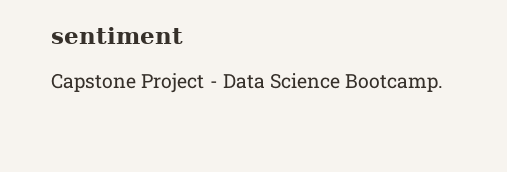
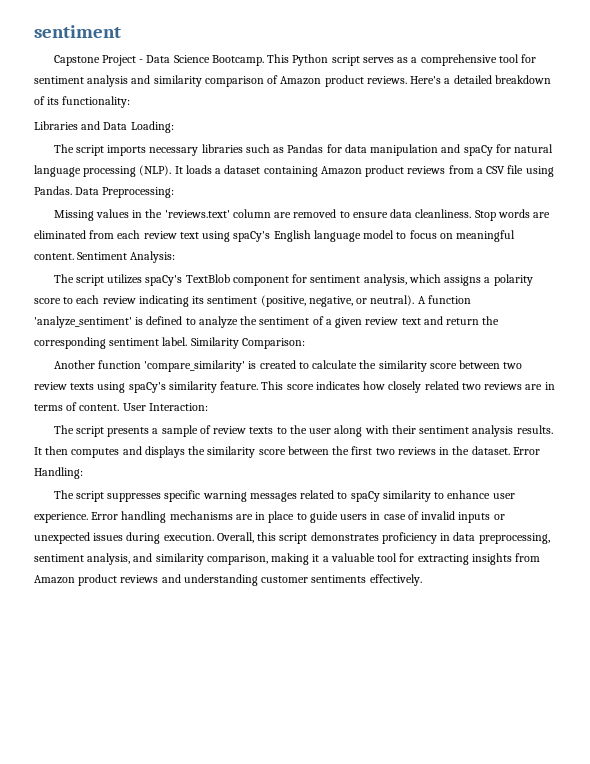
+ This Python script serves as a comprehensive tool for sentiment analysis and similarity comparison of Amazon product reviews. Here's a detailed breakdown of its functionality:
+ Libraries and Data Loading:
+ The script imports necessary libraries such as Pandas for data manipulation and spaCy for natural language processing (NLP). It loads a dataset containing Amazon product reviews from a CSV file using Pandas. Data Preprocessing:
+ Missing values in the 'reviews.text' column are removed to ensure data cleanliness. Stop words are eliminated from each review text using spaCy's English language model to focus on meaningful content. Sentiment Analysis:
+ The script utilizes spaCy's TextBlob component for sentiment analysis, which assigns a polarity score to each review indicating its sentiment (positive, negative, or neutral). A function 'analyze_sentiment' is defined to analyze the sentiment of a given review text and return the corresponding sentiment label. Similarity Comparison:
+ Another function 'compare_similarity' is created to calculate the similarity score between two review texts using spaCy's similarity feature. This score indicates how closely related two reviews are in terms of content. User Interaction:
+ The script presents a sample of review texts to the user along with their sentiment analysis results. It then computes and displays the similarity score between the first two reviews in the dataset. Error Handling:
+ The script suppresses specific warning messages related to spaCy similarity to enhance user experience. Error handling mechanisms are in place to guide users in case of invalid inputs or unexpected issues during execution. Overall, this script demonstrates proficiency in data preprocessing, sentiment analysis, and similarity comparison, making it a valuable tool for extracting insights from Amazon product reviews and understanding customer sentiments effectively.

